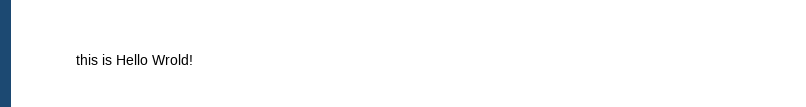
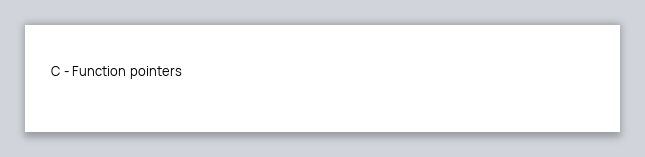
- this is Hello Wrold!
+ C - Function pointers

